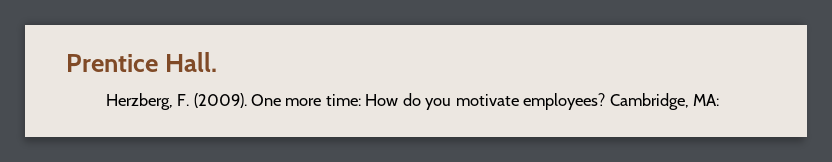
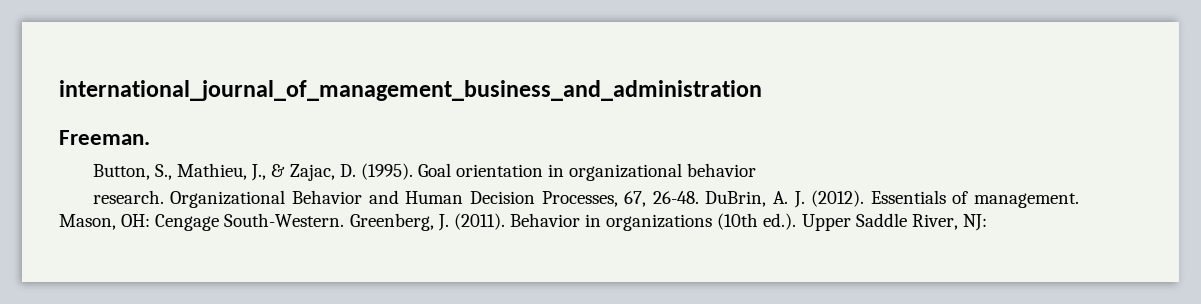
- Prentice Hall.
- Herzberg, F. (2009). One more time: How do you motivate employees? Cambridge, MA:
+ international_journal_of_management_business_and_administration
+ Freeman.
+ Button, S., Mathieu, J., & Zajac, D. (1995). Goal orientation in organizational behavior
+ research. Organizational Behavior and Human Decision Processes, 67, 26-48. DuBrin, A. J. (2012). Essentials of management. Mason, OH: Cengage South-Western. Greenberg, J. (2011). Behavior in organizations (10th ed.). Upper Saddle River, NJ:

